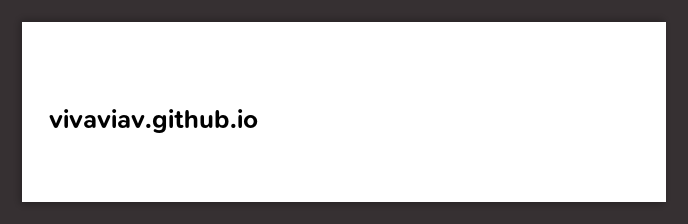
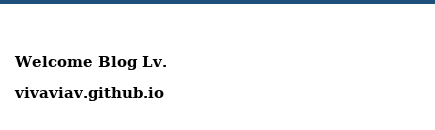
+ Welcome Blog Lv.

